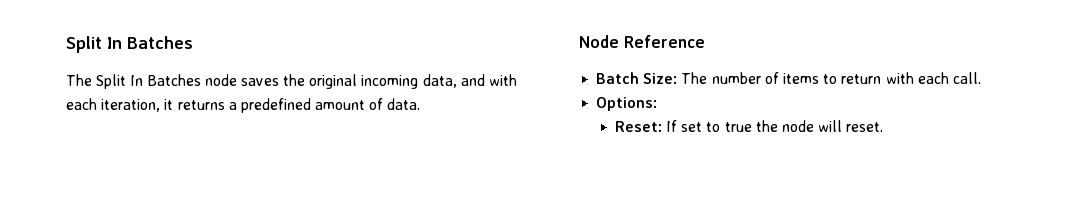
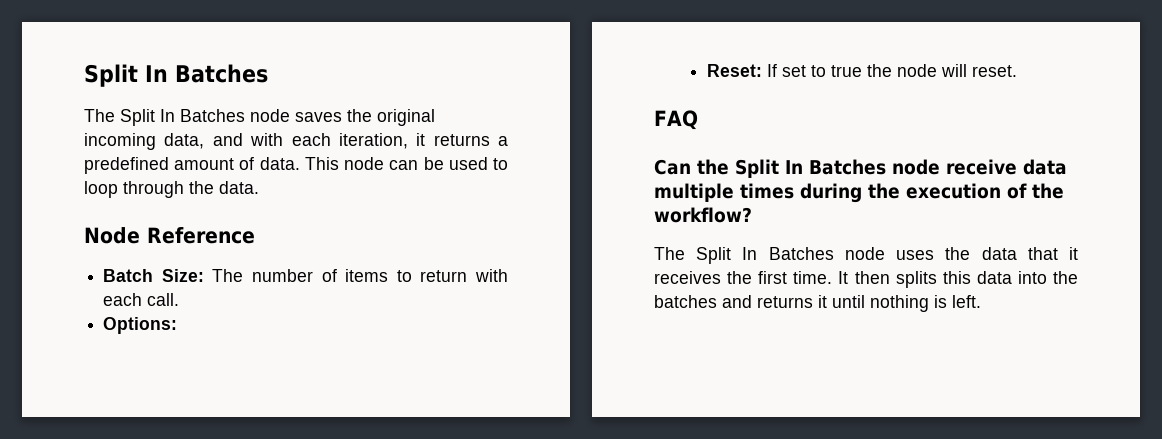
+ This node can be used to loop through the data.
+ FAQ
+ Can the Split In Batches node receive data multiple times during the execution of the workflow?
+ The Split In Batches node uses the data that it receives the first time. It then splits this data into the batches and returns it until nothing is left.

